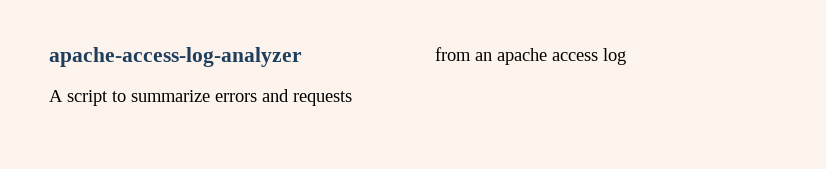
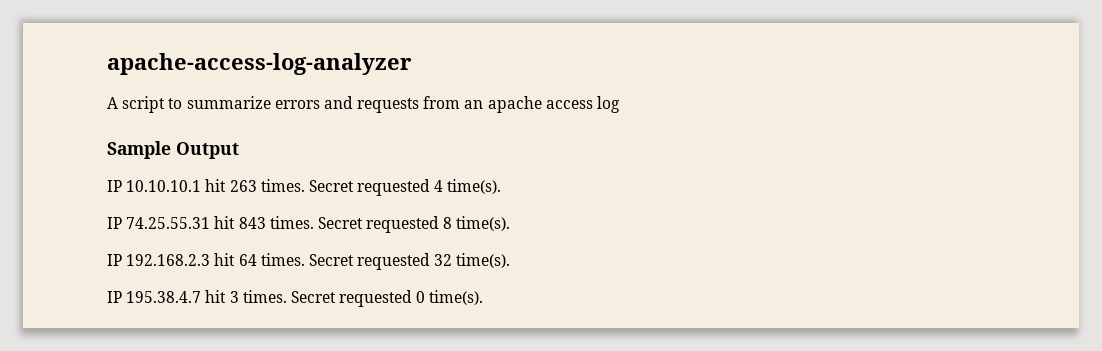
+ Sample Output
+ IP 10.10.10.1 hit 263 times. Secret requested 4 time(s).
+ IP 74.25.55.31 hit 843 times. Secret requested 8 time(s).
+ IP 192.168.2.3 hit 64 times. Secret requested 32 time(s).
+ IP 195.38.4.7 hit 3 times. Secret requested 0 time(s).

